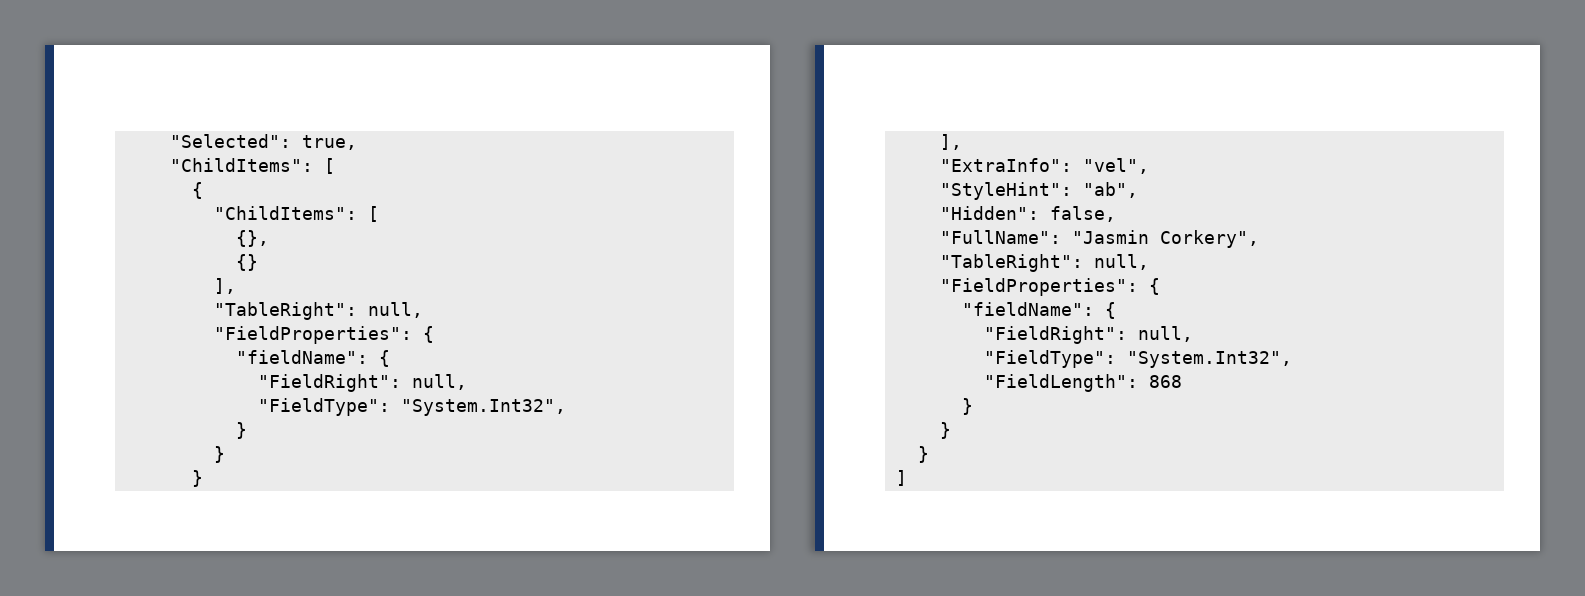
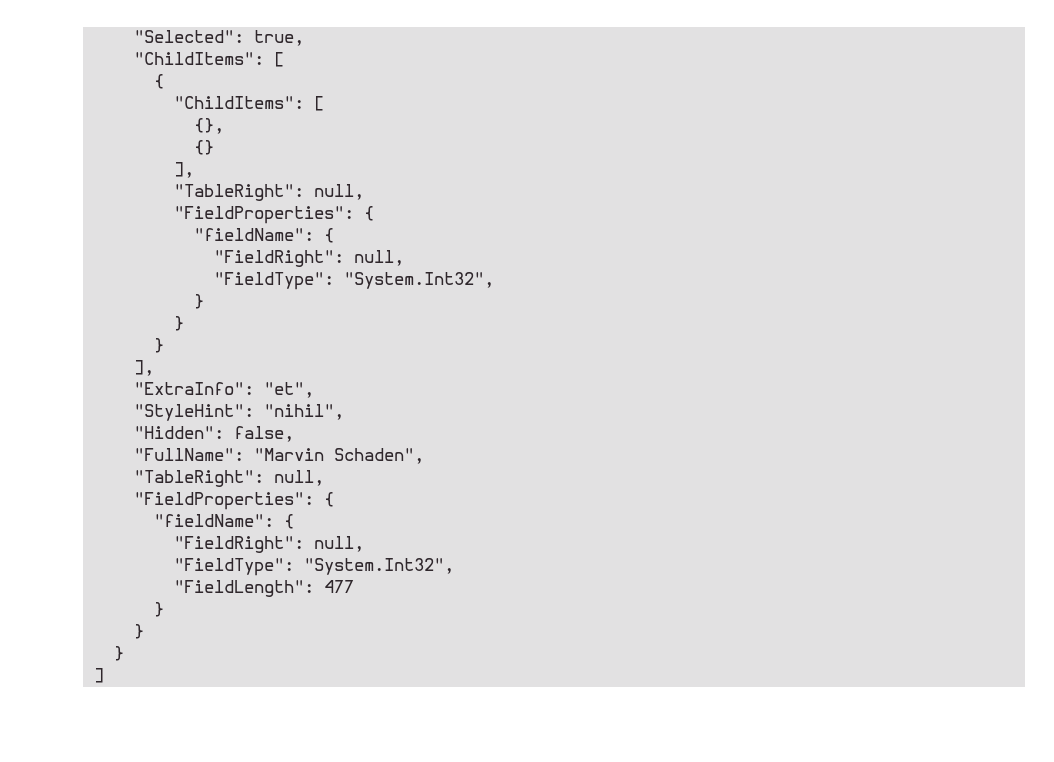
- "ExtraInfo": "vel",
+ "ExtraInfo": "et",
- "StyleHint": "ab",
+ "StyleHint": "nihil",
- "FullName": "Jasmin Corkery",
+ "FullName": "Marvin Schaden",
- "FieldLength": 868
+ "FieldLength": 477

